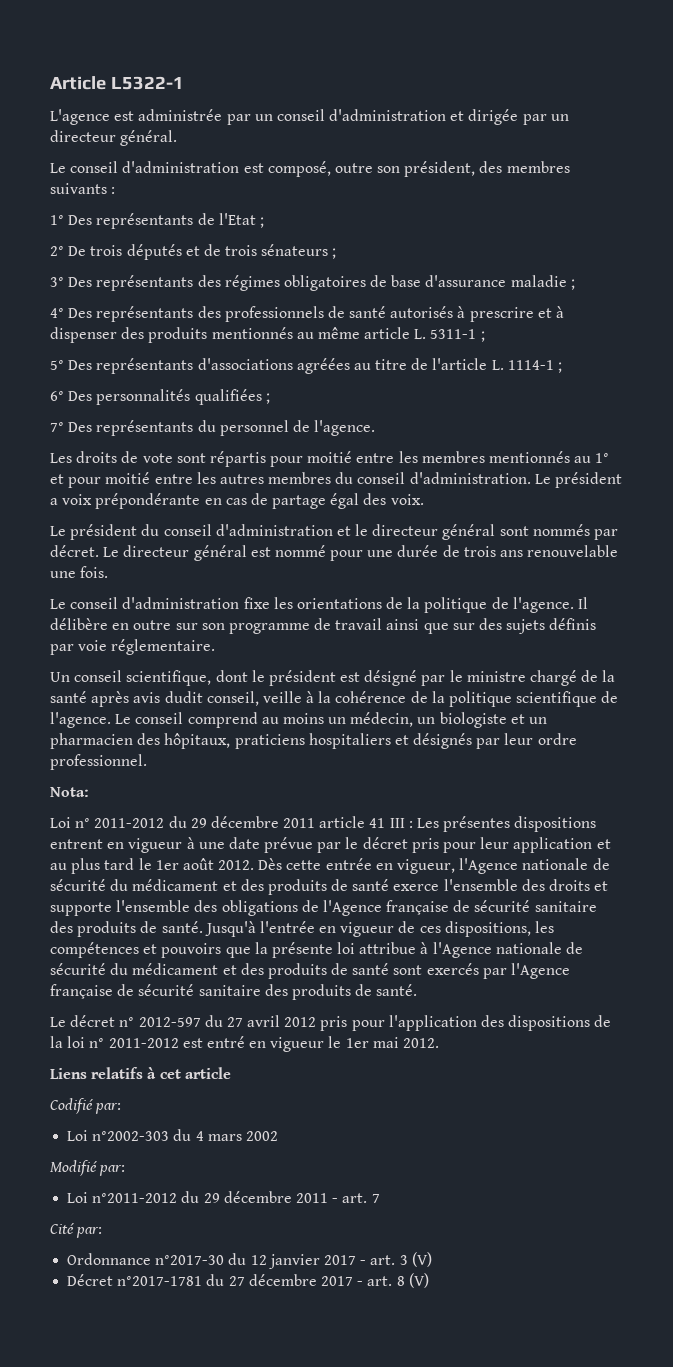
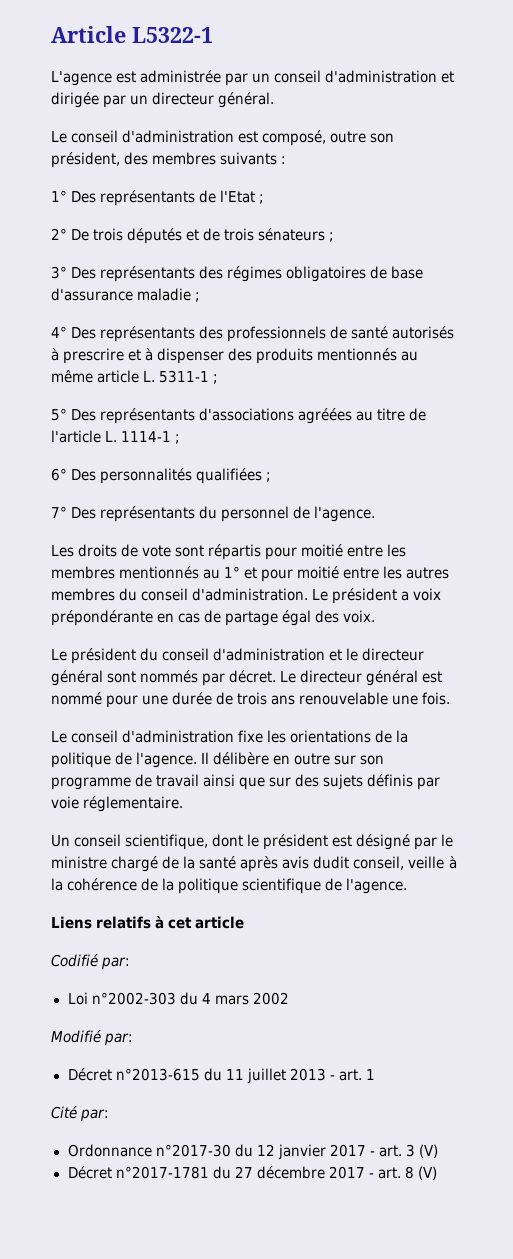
- Le conseil comprend au moins un médecin, un biologiste et un pharmacien des hôpitaux, praticiens hospitaliers et désignés par leur ordre professionnel.
- Nota:
- Loi n° 2011-2012 du 29 décembre 2011 article 41 III : Les présentes dispositions entrent en vigueur à une date prévue par le décret pris pour leur application et au plus tard le 1er août 2012. Dès cette entrée en vigueur, l'Agence nationale de sécurité du médicament et des produits de santé exerce l'ensemble des droits et supporte l'ensemble des obligations de l'Agence française de sécurité sanitaire des produits de santé. Jusqu'à l'entrée en vigueur de ces dispositions, les compétences et pouvoirs que la présente loi attribue à l'Agence nationale de sécurité du médicament et des produits de santé sont exercés par l'Agence française de sécurité sanitaire des produits de santé.
- Le décret n° 2012-597 du 27 avril 2012 pris pour l'application des dispositions de la loi n° 2011-2012 est entré en vigueur le 1er mai 2012.
- Loi n°2011-2012 du 29 décembre 2011 - art. 7
+ Décret n°2013-615 du 11 juillet 2013 - art. 1

